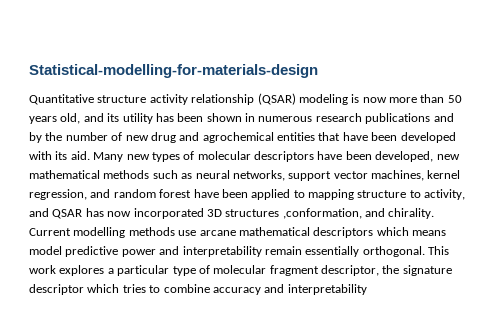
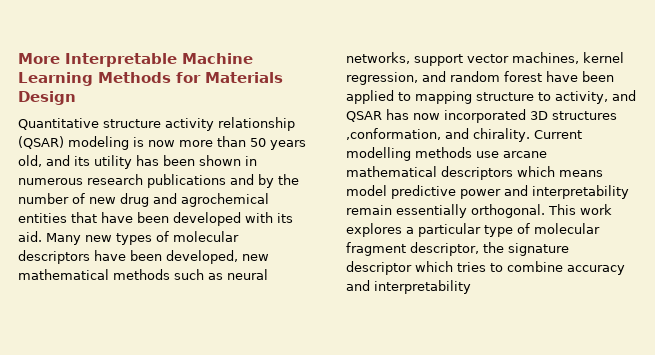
- Statistical-modelling-for-materials-design
+ More Interpretable Machine Learning Methods for Materials Design

